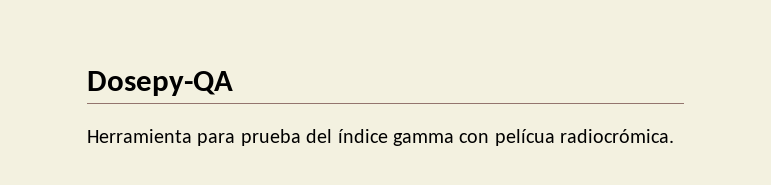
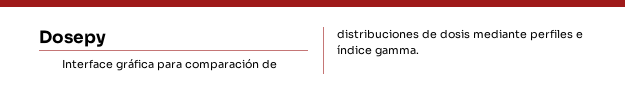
- Dosepy-QA
- Herramienta para prueba del índice gamma con pelícua radiocrómica.
+ Dosepy
+ Interface gráfica para comparación de distribuciones de dosis mediante perfiles e índice gamma.

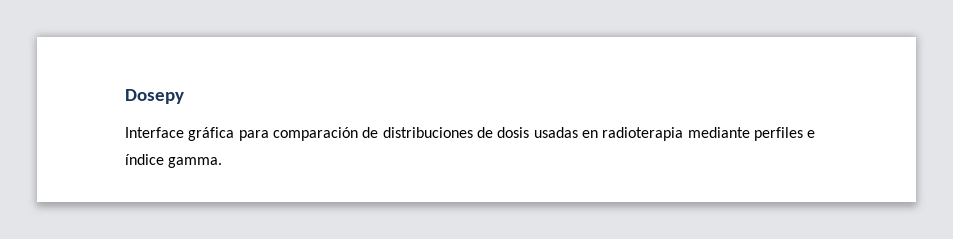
- Interface gráfica para comparación de distribuciones de dosis mediante perfiles e índice gamma.
+ Interface gráfica para comparación de distribuciones de dosis usadas en radioterapia mediante perfiles e índice gamma.

